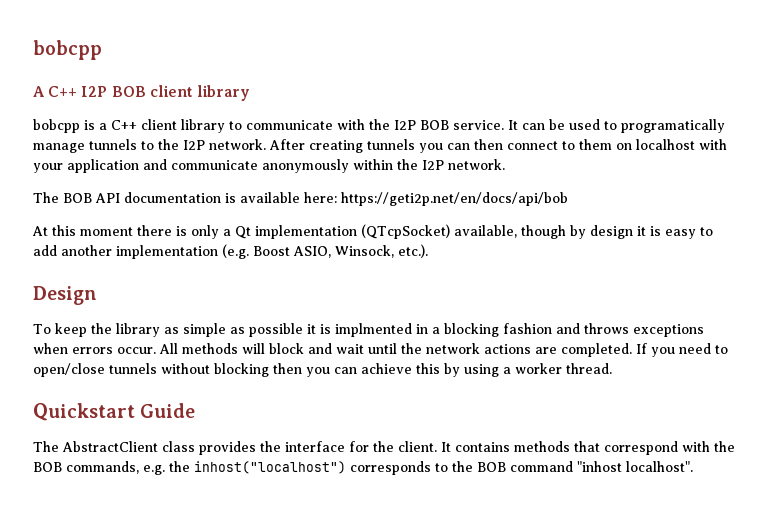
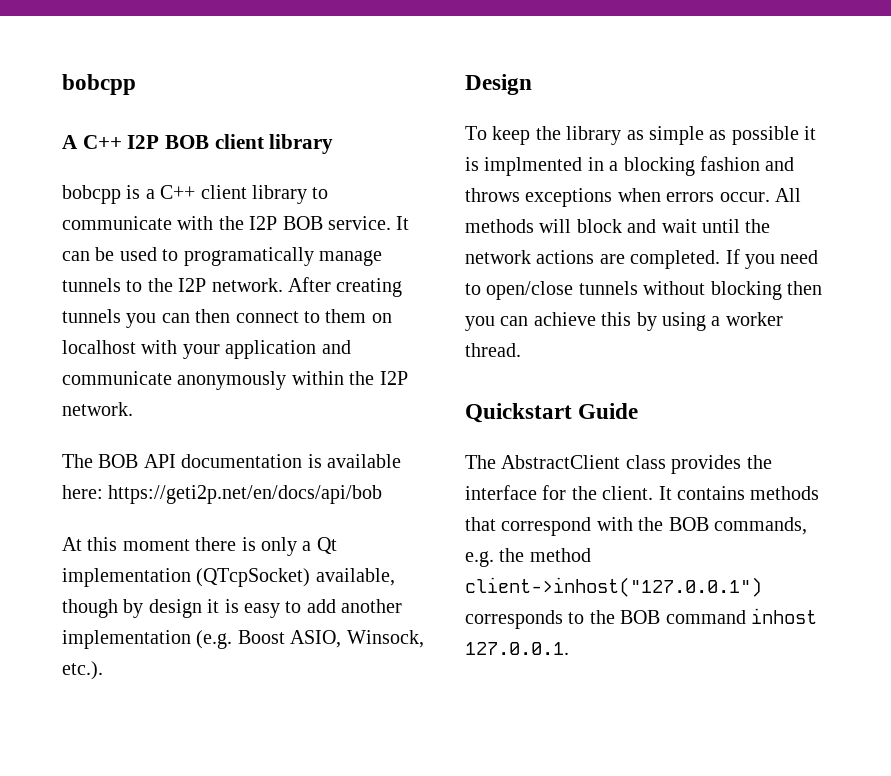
- It contains methods that correspond with the BOB commands, e.g. the inhost("localhost") corresponds to the BOB command "inhost localhost".
+ It contains methods that correspond with the BOB commands, e.g. the method client->inhost("127.0.0.1") corresponds to the BOB command inhost 127.0.0.1.

